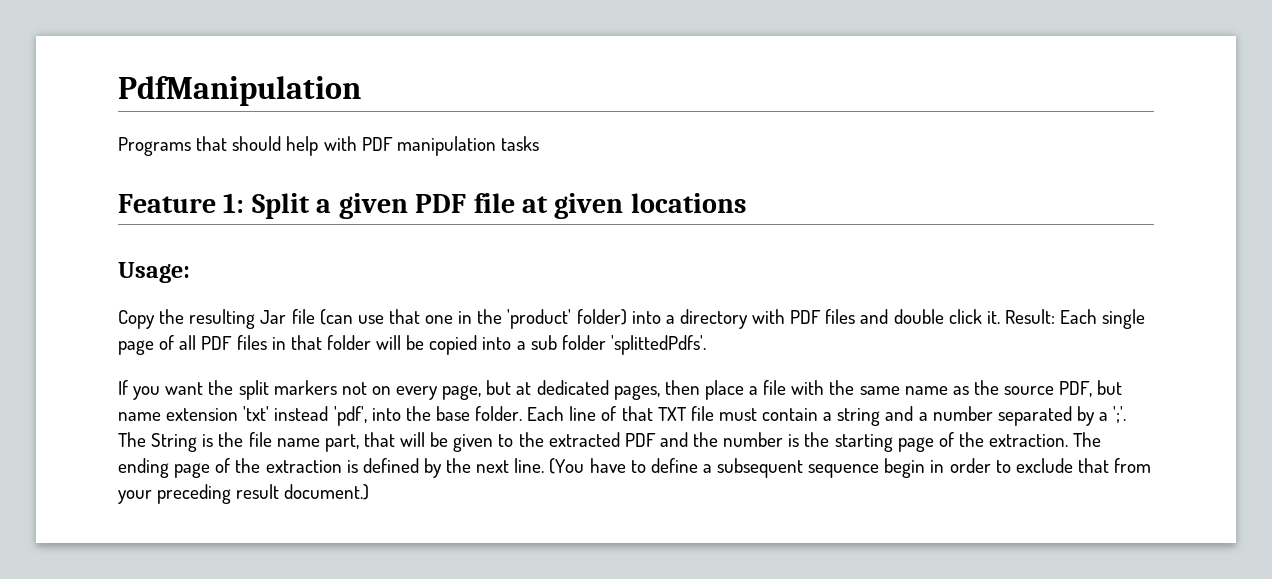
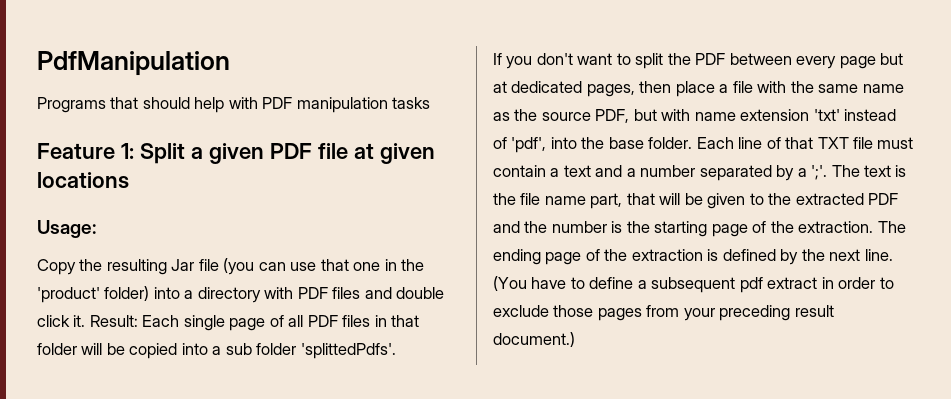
- Copy the resulting Jar file (can use that one in the 'product' folder) into a directory with PDF files and double click it.
+ Copy the resulting Jar file (you can use that one in the 'product' folder) into a directory with PDF files and double click it.
- If you want the split markers not on every page, but at dedicated pages, then place a file with the same name as the source PDF, but name extension 'txt' instead 'pdf', into the base folder.
+ If you don't want to split the PDF between every page but at dedicated pages, then place a file with the same name as the source PDF, but with name extension 'txt' instead of 'pdf', into the base folder.
- Each line of that TXT file must contain a string and a number separated by a ';'.
+ Each line of that TXT file must contain a text and a number separated by a ';'.
- The String is the file name part, that will be given to the extracted PDF and the number is the starting page of the extraction.
+ The text is the file name part, that will be given to the extracted PDF and the number is the starting page of the extraction.
- (You have to define a subsequent sequence begin in order to exclude that from your preceding result document.)
+ (You have to define a subsequent pdf extract in order to exclude those pages from your preceding result document.)

